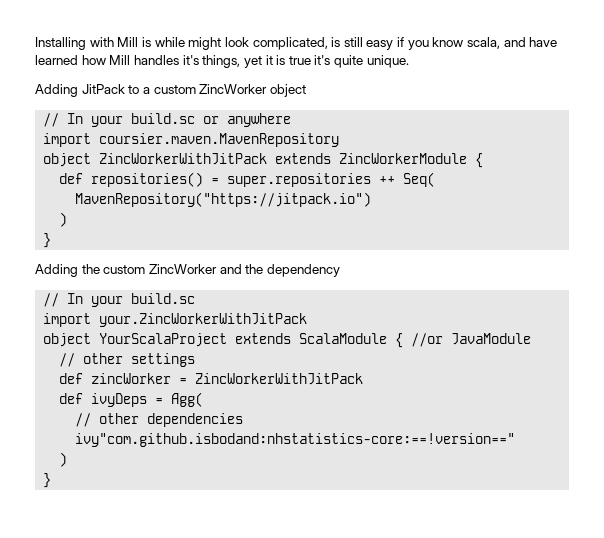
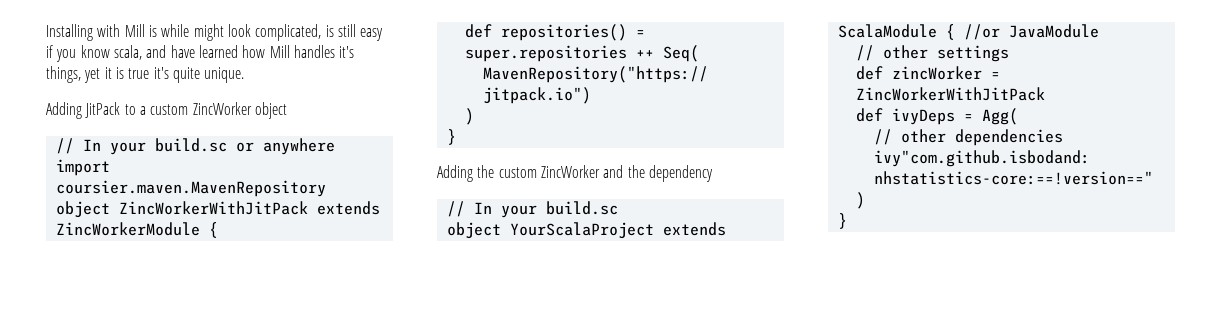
- import your.ZincWorkerWithJitPack

